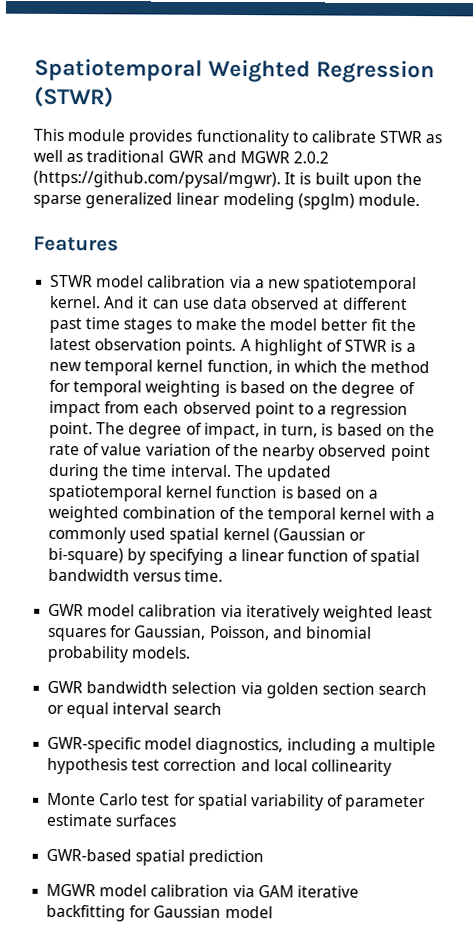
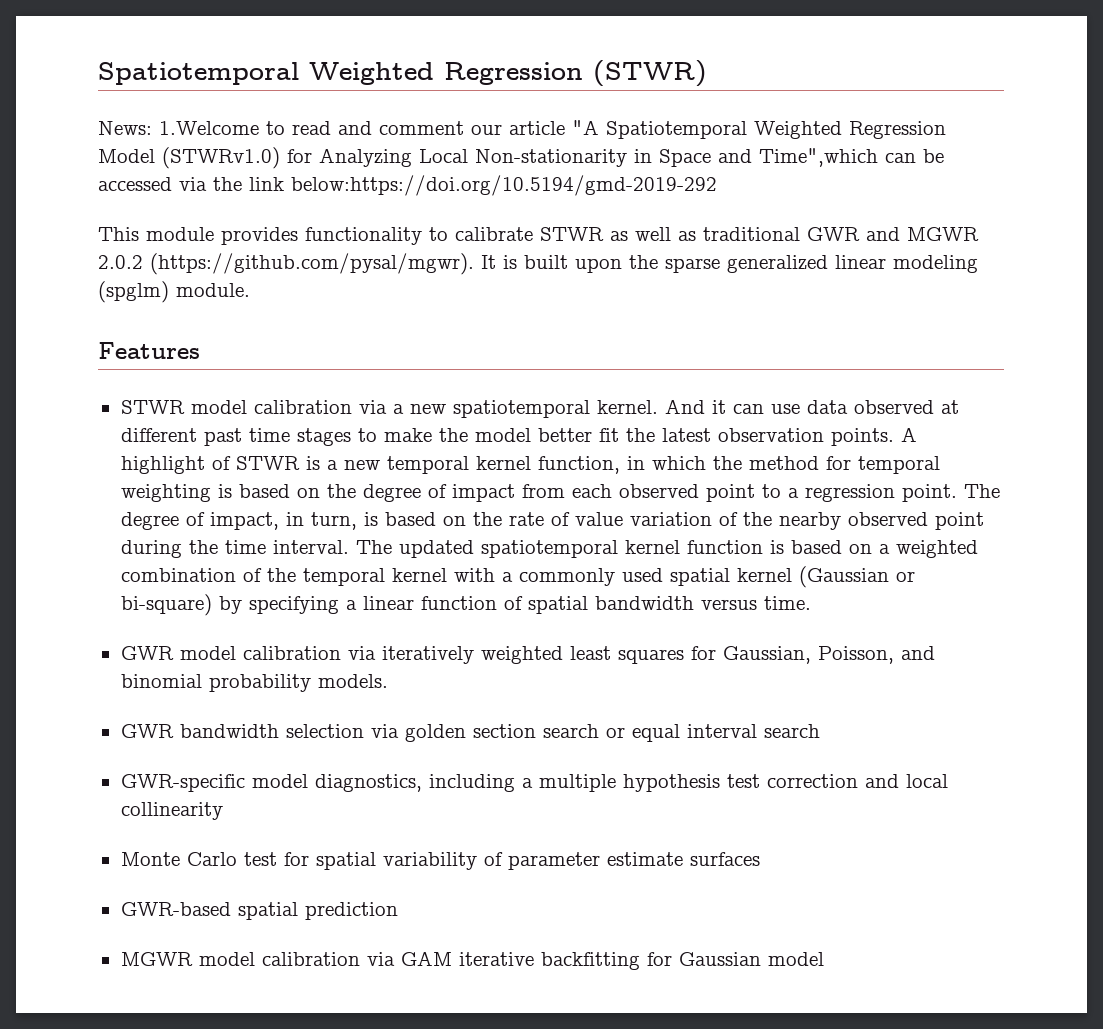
+ News: 1.Welcome to read and comment our article "A Spatiotemporal Weighted Regression Model (STWRv1.0) for Analyzing Local Non-stationarity in Space and Time",which can be accessed via the link below:https://doi.org/10.5194/gmd-2019-292

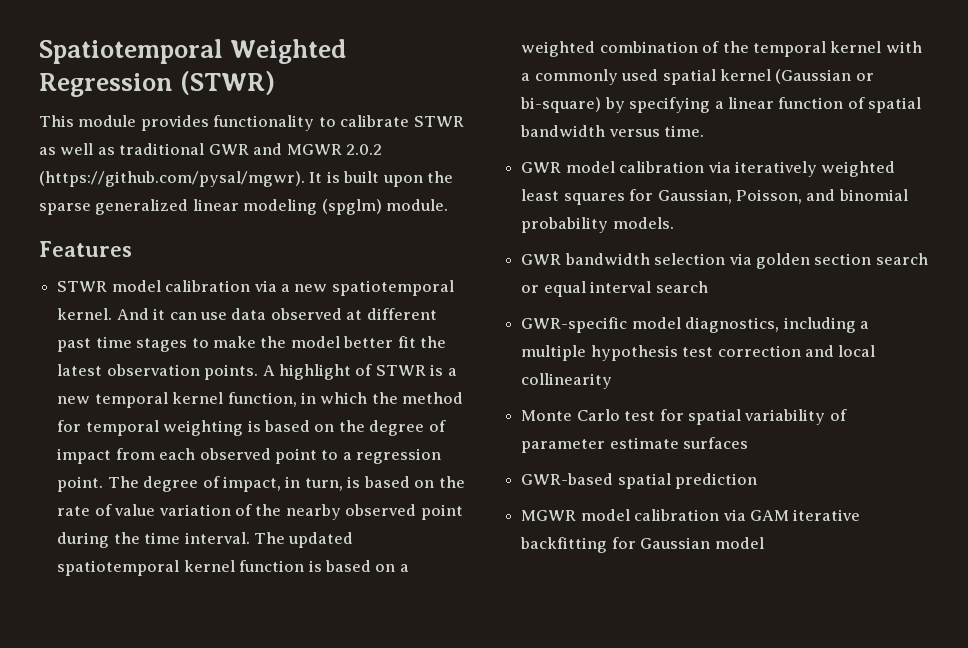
- News: 1.Welcome to read and comment our article "A Spatiotemporal Weighted Regression Model (STWRv1.0) for Analyzing Local Non-stationarity in Space and Time",which can be accessed via the link below:https://doi.org/10.5194/gmd-2019-292

